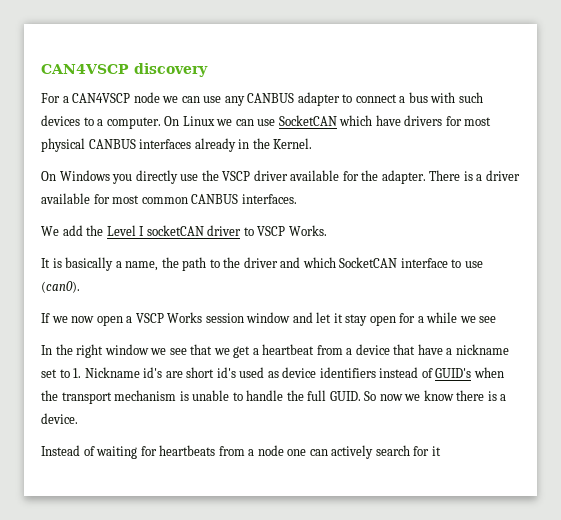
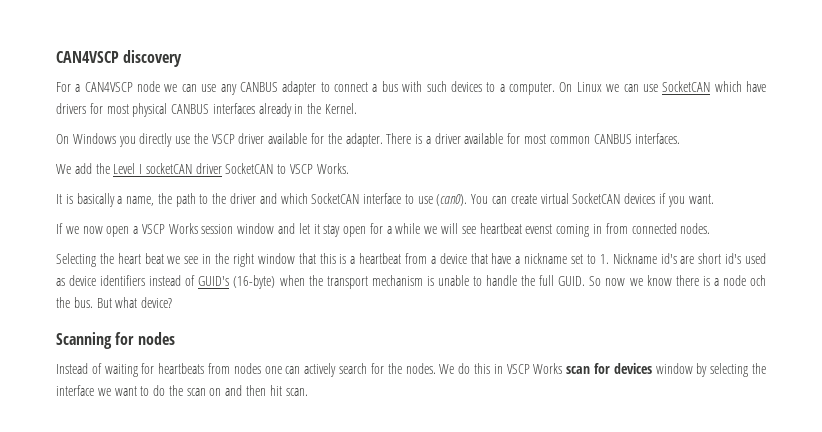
- We add the Level I socketCAN driver to VSCP Works.
+ We add the Level I socketCAN driver SocketCAN to VSCP Works.
+ You can create virtual SocketCAN devices if you want.
- If we now open a VSCP Works session window and let it stay open for a while we see
- In the right window we see that we get a heartbeat from a device that have a nickname set to 1. Nickname id's are short id's used as device identifiers instead of GUID's when the transport mechanism is unable to handle the full GUID.
+ If we now open a VSCP Works session window and let it stay open for a while we will see heartbeat evenst coming in from connected nodes.
+ Selecting the heart beat we see in the right window that this is a heartbeat from a device that have a nickname set to 1. Nickname id's are short id's used as device identifiers instead of GUID's (16-byte) when the transport mechanism is unable to handle the full GUID.
- So now we know there is a device.
+ So now we know there is a node och the bus. But what device?
+ Scanning for nodes
- Instead of waiting for heartbeats from a node one can actively search for it
+ Instead of waiting for heartbeats from nodes one can actively search for the nodes. We do this in VSCP Works scan for devices window by selecting the interface we want to do the scan on and then hit scan.

